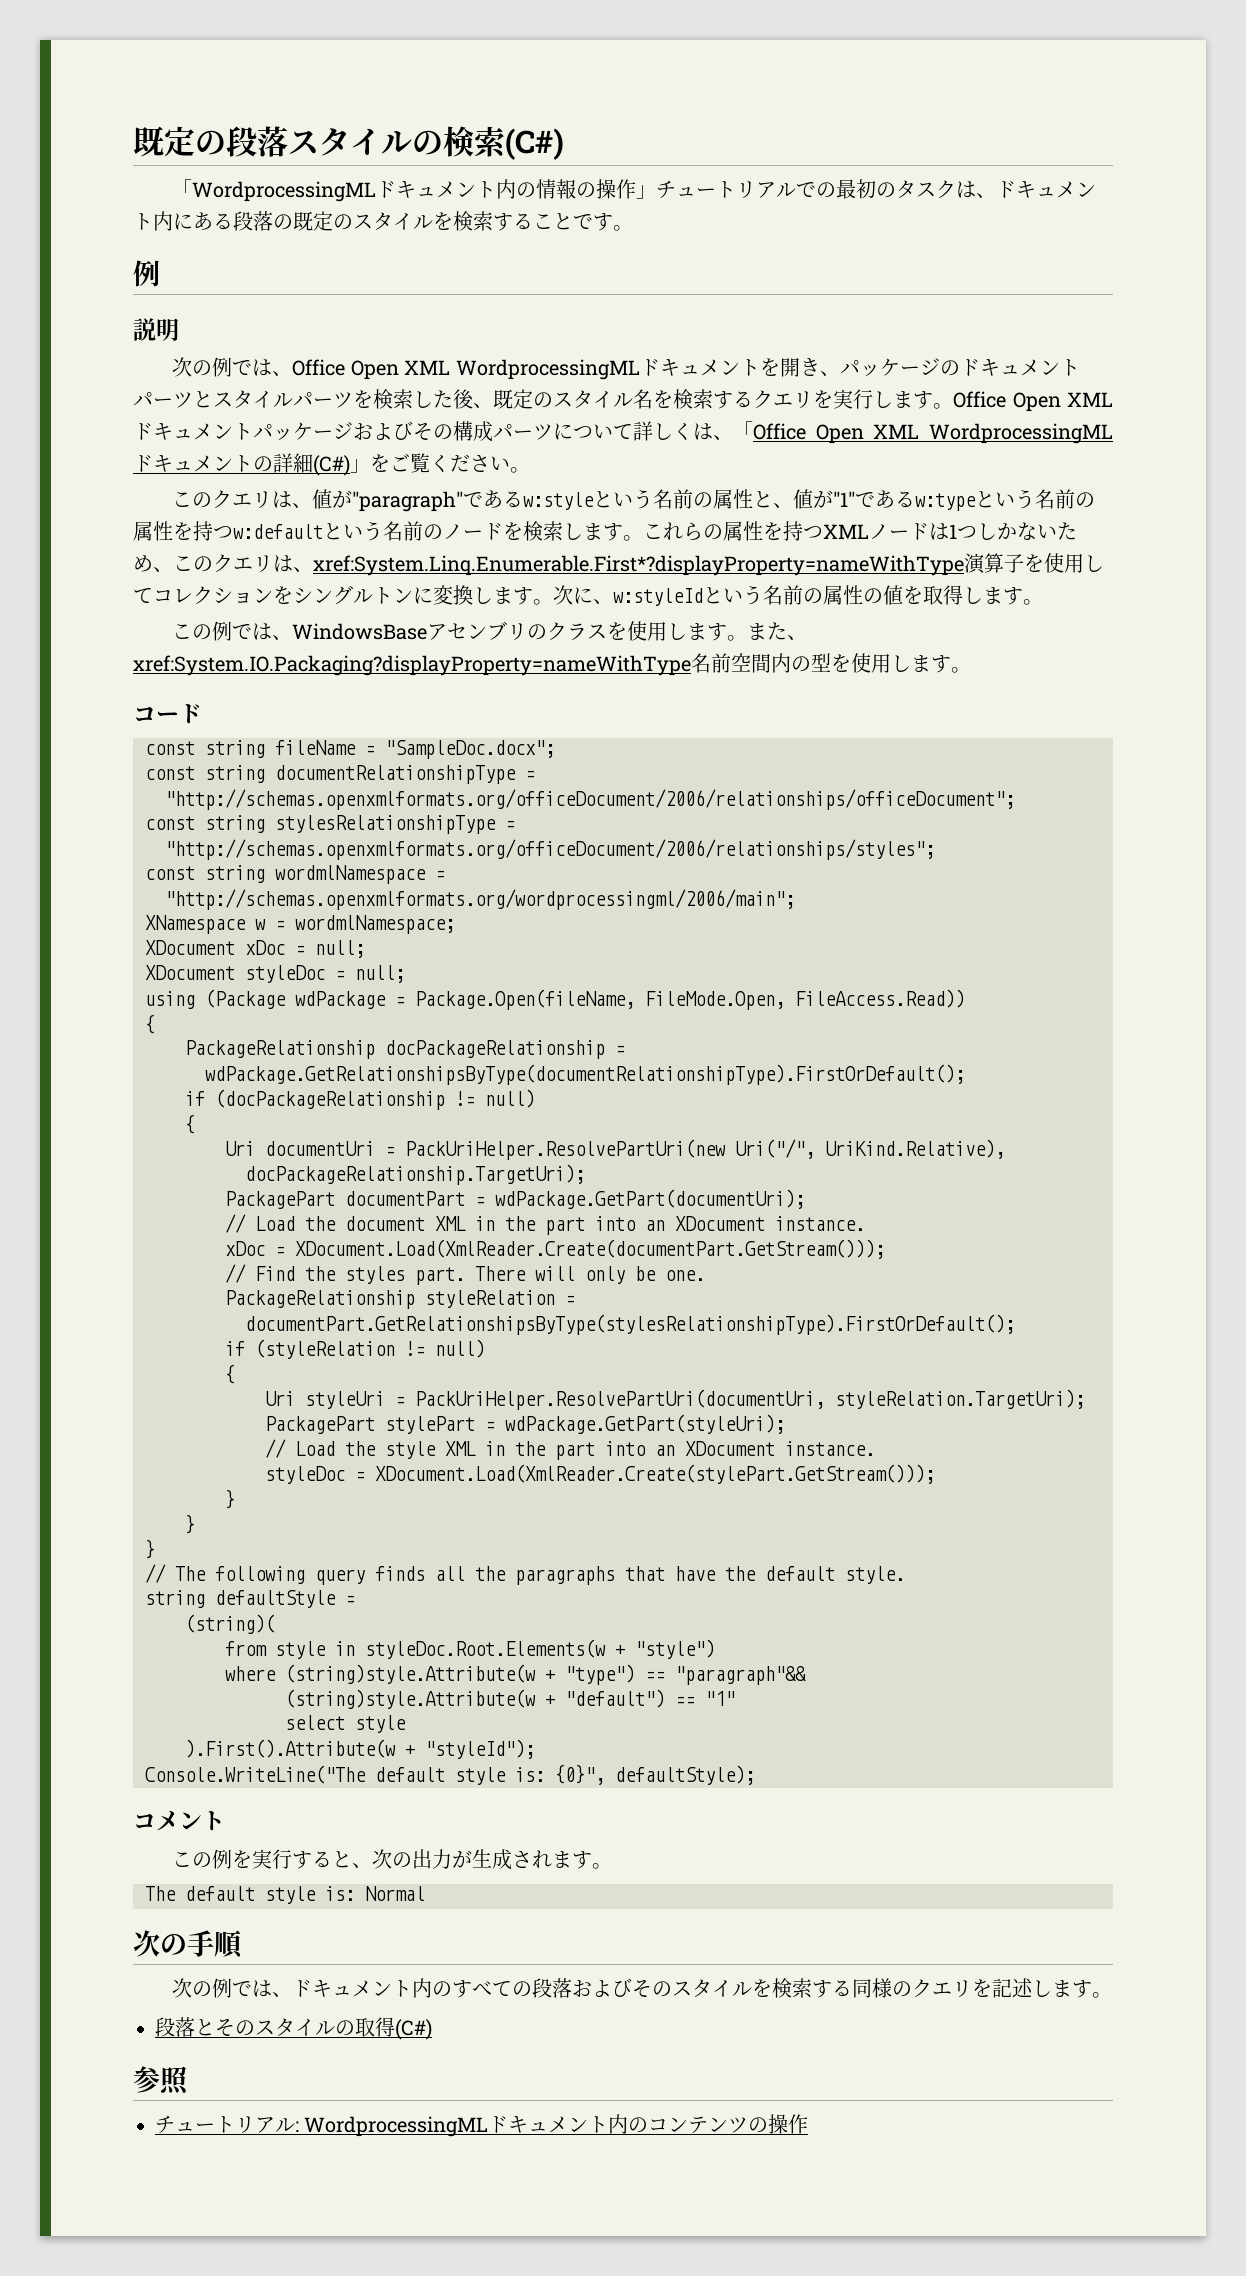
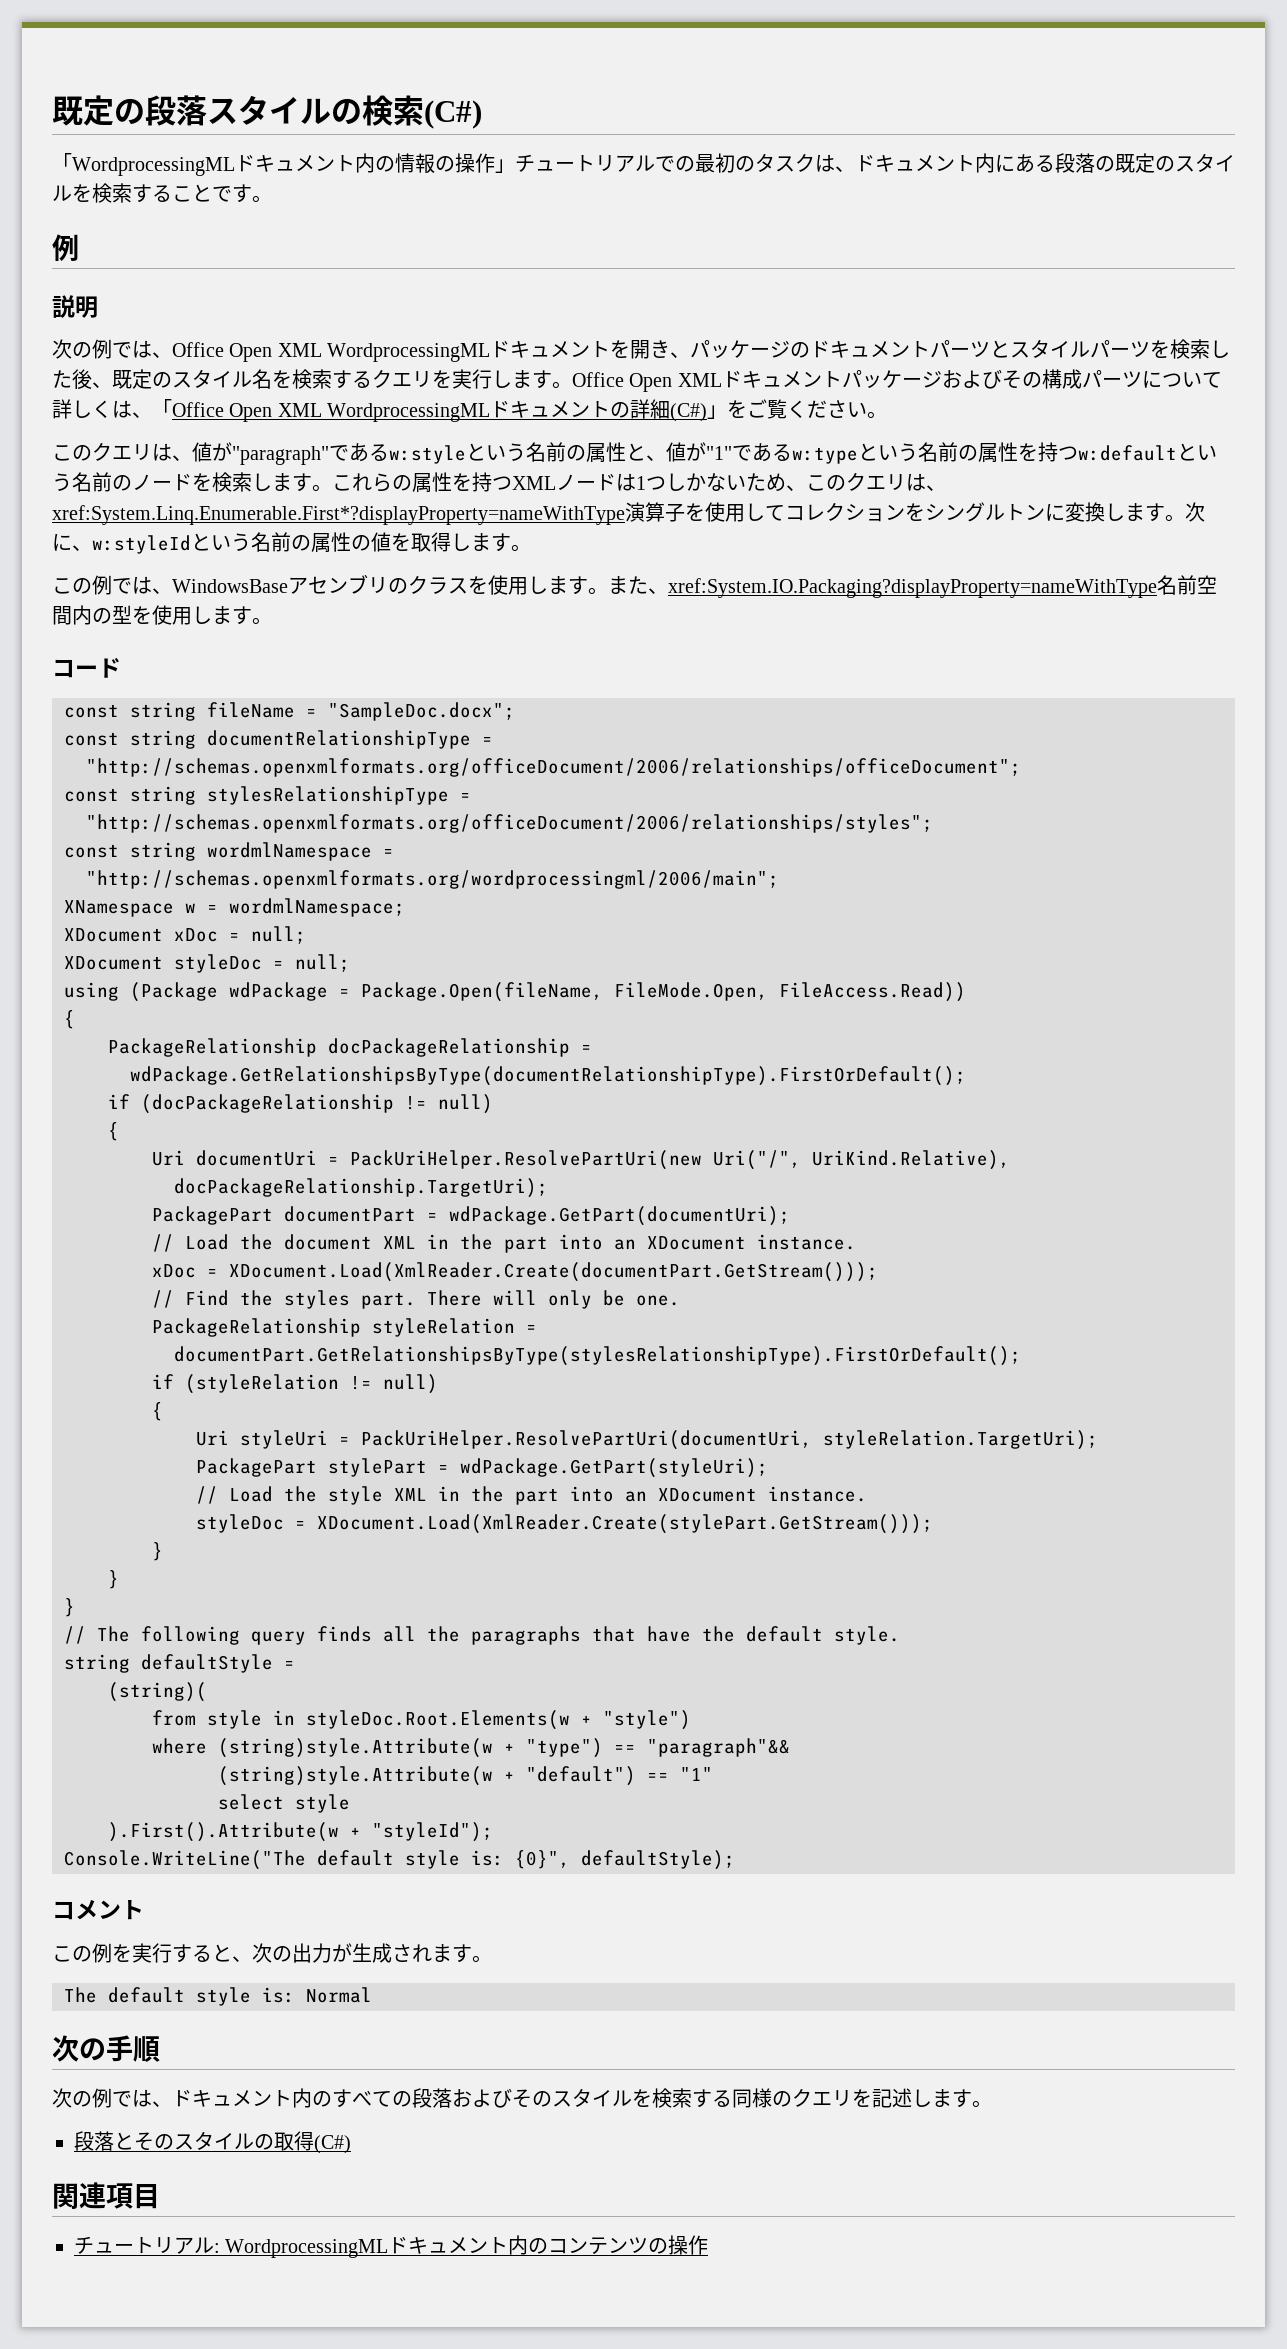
- 参照
+ 関連項目

